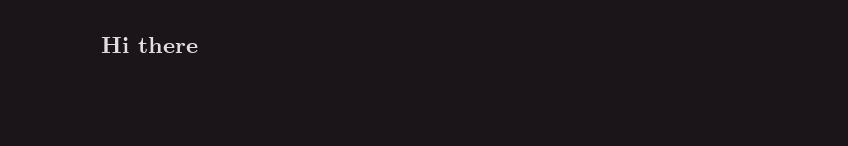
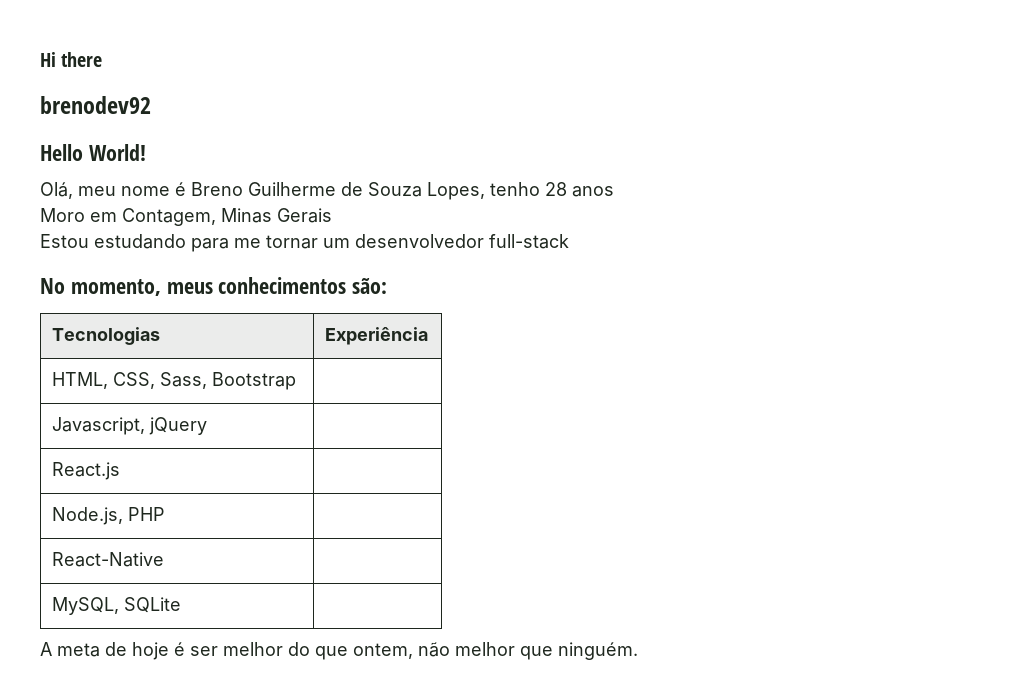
+ brenodev92
+ Hello World!
+ Olá, meu nome é Breno Guilherme de Souza Lopes, tenho 28 anos
+ Moro em Contagem, Minas Gerais
+ Estou estudando para me tornar um desenvolvedor full-stack
+ No momento, meus conhecimentos são:
+ Tecnologias | Experiência
+ HTML, CSS, Sass, Bootstrap |
+ Javascript, jQuery |
+ React.js |
+ Node.js, PHP |
+ React-Native |
+ MySQL, SQLite |
+ A meta de hoje é ser melhor do que ontem, não melhor que ninguém.

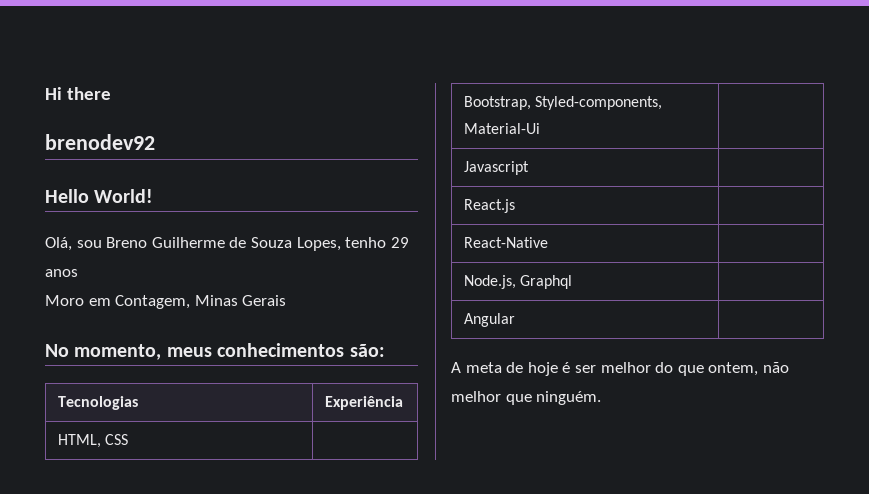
- Olá, meu nome é Breno Guilherme de Souza Lopes, tenho 28 anos
+ Olá, sou Breno Guilherme de Souza Lopes, tenho 29 anos
- Estou estudando para me tornar um desenvolvedor full-stack
- HTML, CSS, Sass, Bootstrap |
- Javascript, jQuery |
+ HTML, CSS |
+ Bootstrap, Styled-components, Material-Ui |
+ Javascript |
- Node.js, PHP |
- MySQL, SQLite |
+ Node.js, Graphql |
+ Angular |

